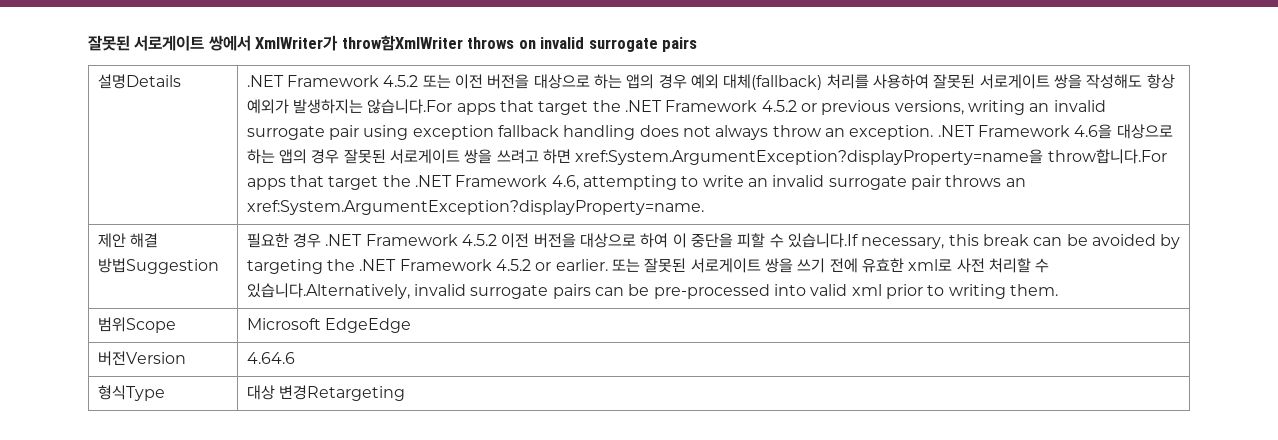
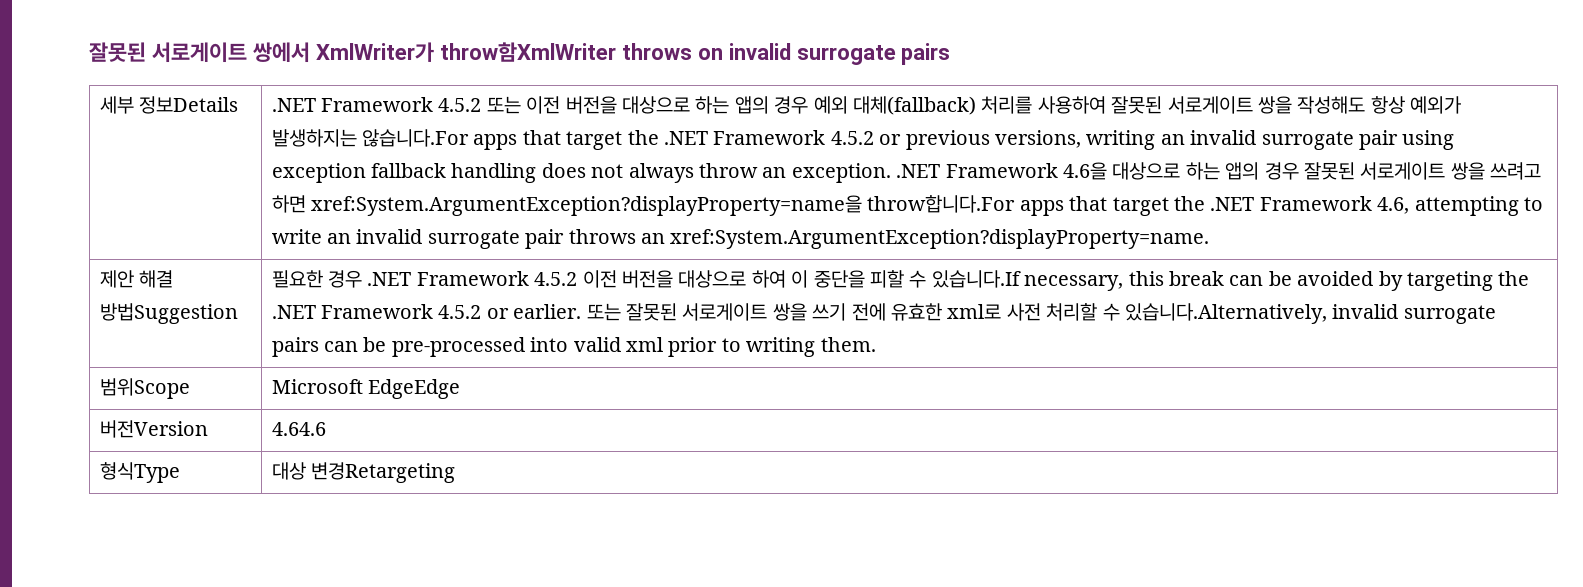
- 설명Details
+ 세부 정보Details

